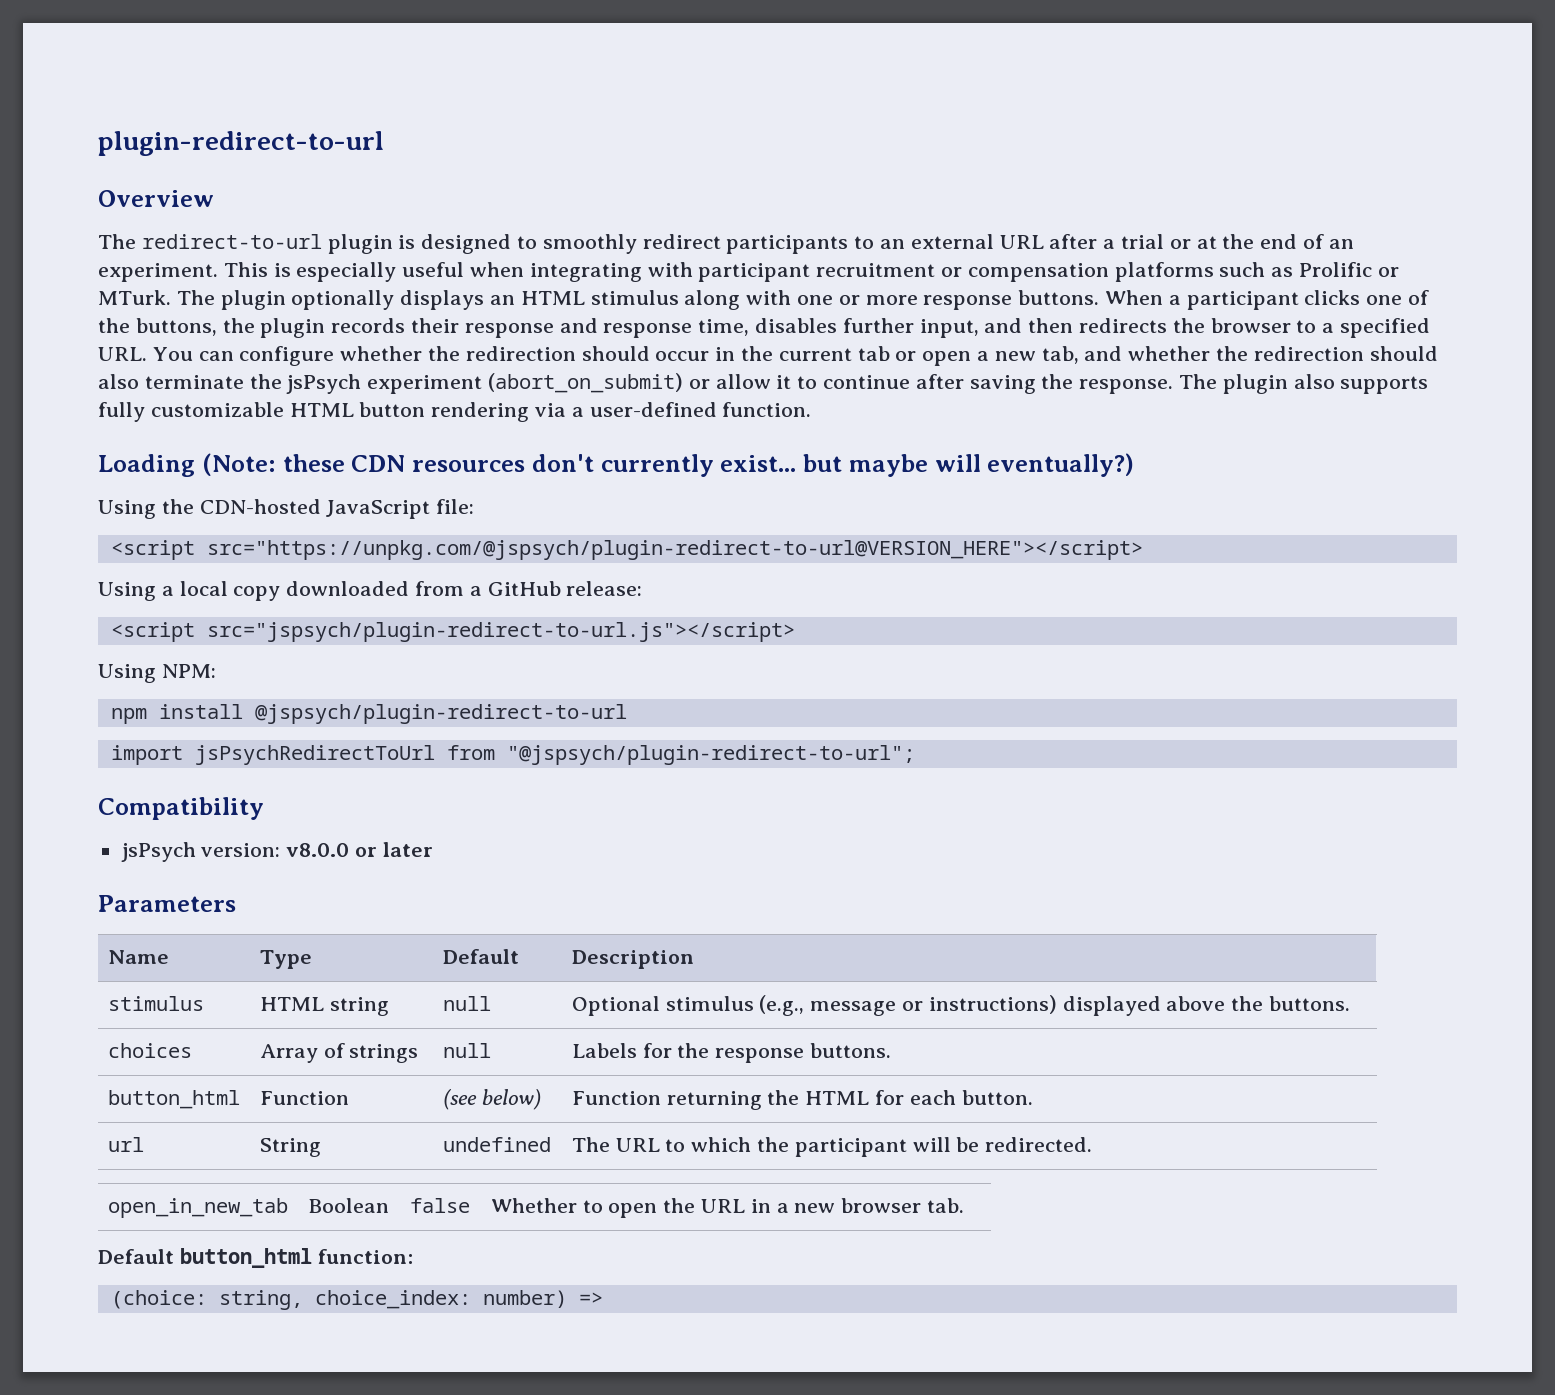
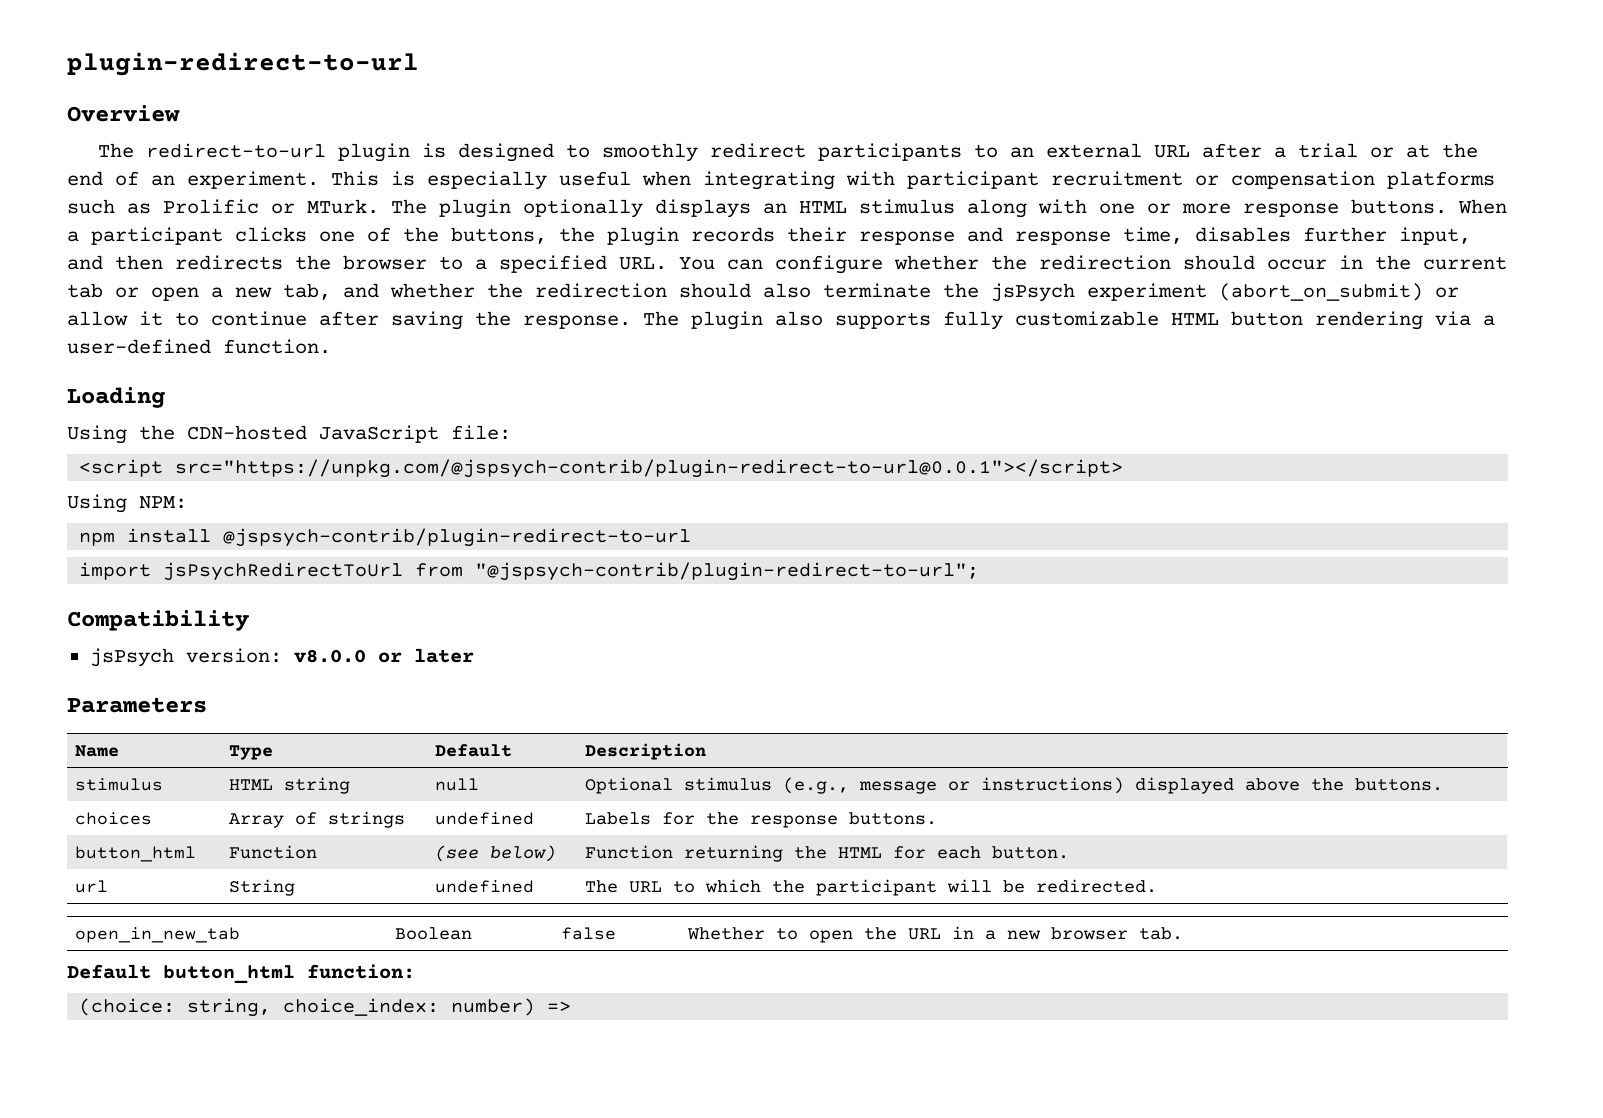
- Loading (Note: these CDN resources don't currently exist... but maybe will eventually?)
+ Loading
- <script src="https://unpkg.com/@jspsych/plugin-redirect-to-url@VERSION_HERE"></script>
- Using a local copy downloaded from a GitHub release:
- <script src="jspsych/plugin-redirect-to-url.js"></script>
+ <script src="https://unpkg.com/@jspsych-contrib/plugin-redirect-to-url@0.0.1"></script>
- npm install @jspsych/plugin-redirect-to-url
+ npm install @jspsych-contrib/plugin-redirect-to-url
- import jsPsychRedirectToUrl from "@jspsych/plugin-redirect-to-url";
+ import jsPsychRedirectToUrl from "@jspsych-contrib/plugin-redirect-to-url";
- choices | Array of strings | null | Labels for the response buttons.
+ choices | Array of strings | undefined | Labels for the response buttons.

